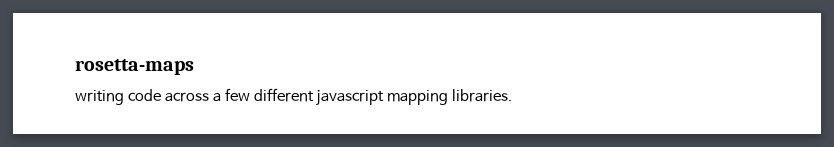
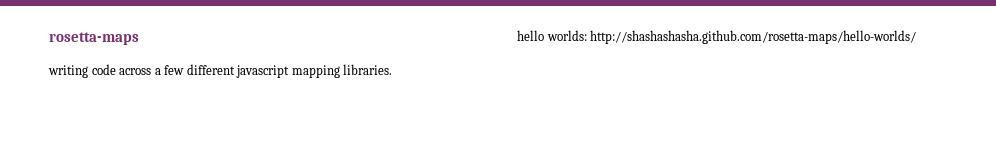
+ hello worlds: http://shashashasha.github.com/rosetta-maps/hello-worlds/

